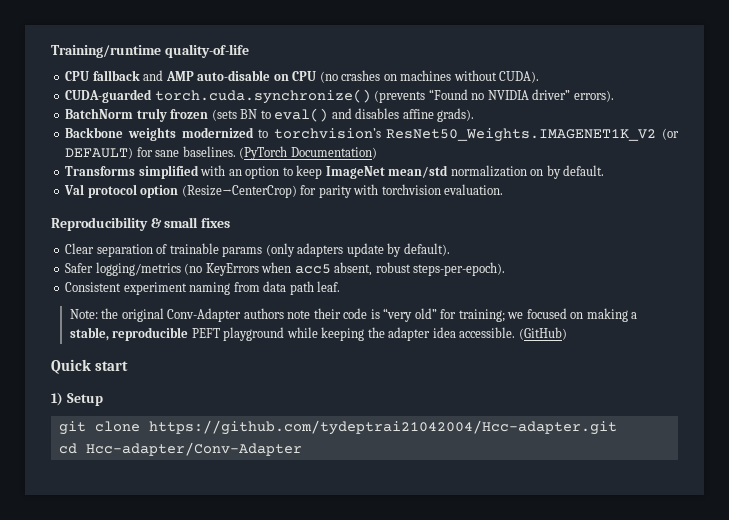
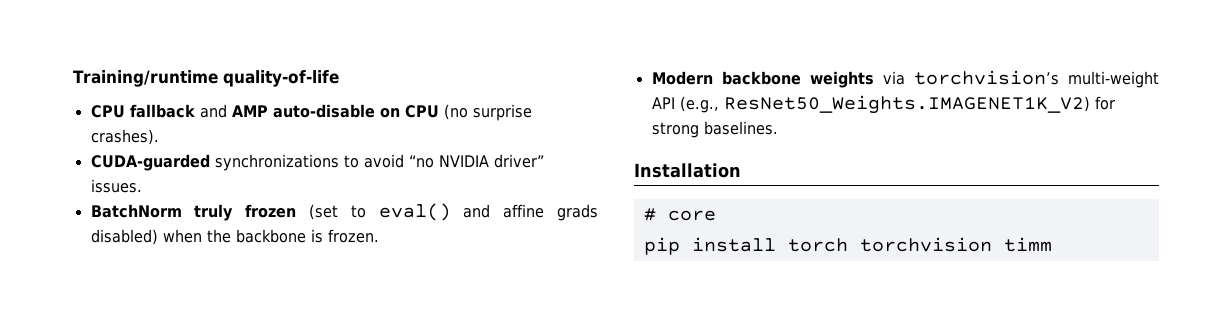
- CPU fallback and AMP auto-disable on CPU (no crashes on machines without CUDA).
- CUDA-guarded torch.cuda.synchronize() (prevents “Found no NVIDIA driver” errors).
+ CPU fallback and AMP auto-disable on CPU (no surprise crashes).
+ CUDA-guarded synchronizations to avoid “no NVIDIA driver” issues.
- BatchNorm truly frozen (sets BN to eval() and disables affine grads).
- Backbone weights modernized to torchvision’s ResNet50_Weights.IMAGENET1K_V2 (or DEFAULT) for sane baselines. (PyTorch Documentation)
- Transforms simplified with an option to keep ImageNet mean/std normalization on by default.
- Val protocol option (Resize→CenterCrop) for parity with torchvision evaluation.
- Reproducibility & small fixes
- Clear separation of trainable params (only adapters update by default).
- Safer logging/metrics (no KeyErrors when acc5 absent, robust steps-per-epoch).
- Consistent experiment naming from data path leaf.
- Note: the original Conv-Adapter authors note their code is “very old” for training; we focused on making a stable, reproducible PEFT playground while keeping the adapter idea accessible. (GitHub)
- Quick start
- 1) Setup
- git clone https://github.com/tydeptrai21042004/Hcc-adapter.git
- cd Hcc-adapter/Conv-Adapter
+ BatchNorm truly frozen (set to eval() and affine grads disabled) when the backbone is frozen.
+ Modern backbone weights via torchvision’s multi-weight API (e.g., ResNet50_Weights.IMAGENET1K_V2) for strong baselines.
+ Installation
+ # core
+ pip install torch torchvision timm

